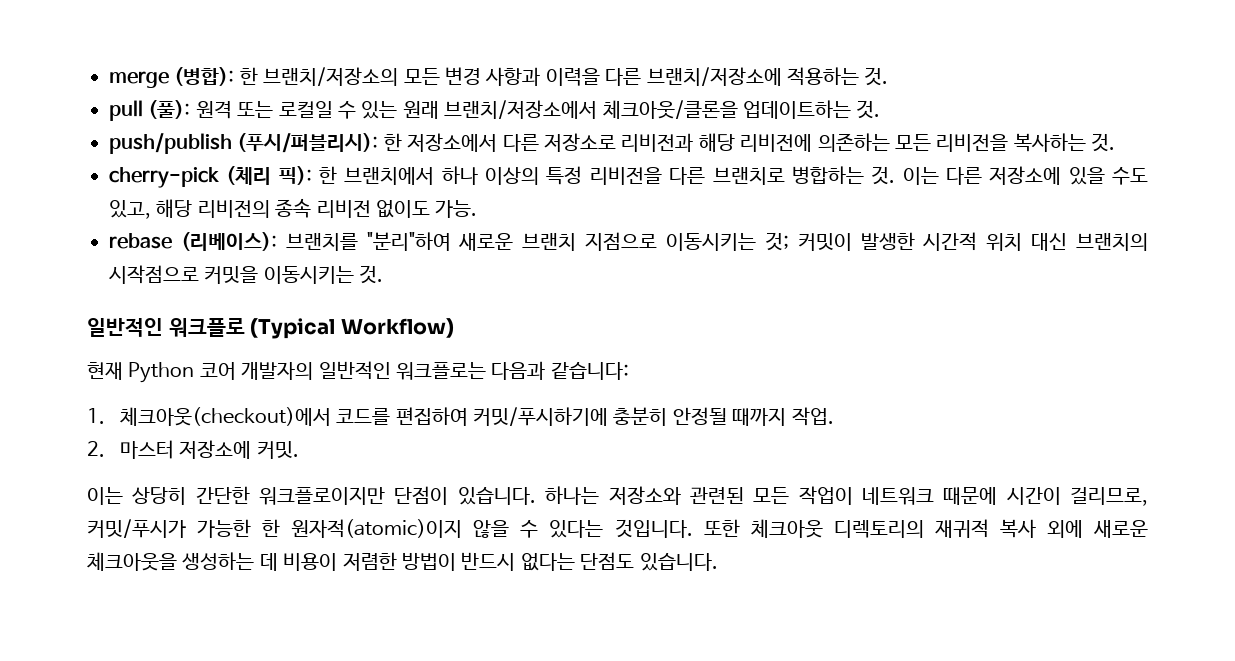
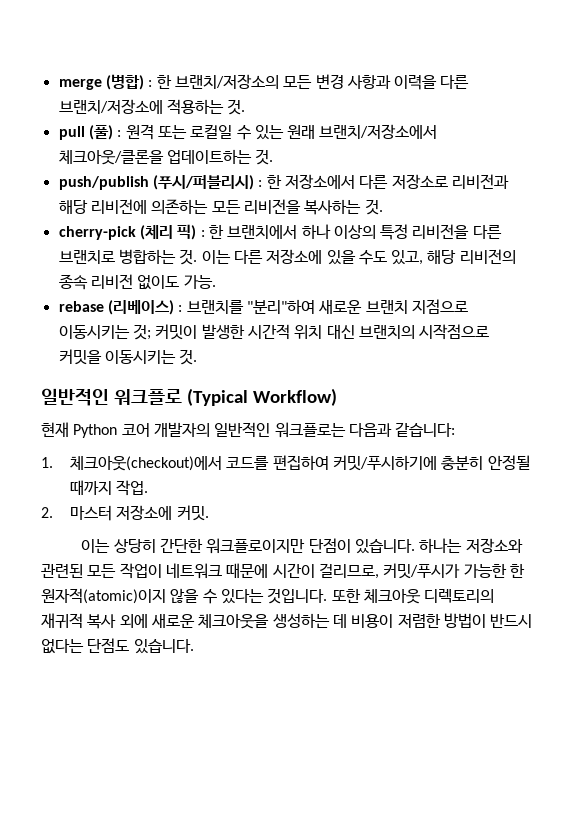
- merge (병합): 한 브랜치/저장소의 모든 변경 사항과 이력을 다른 브랜치/저장소에 적용하는 것.
+ merge (병합) : 한 브랜치/저장소의 모든 변경 사항과 이력을 다른 브랜치/저장소에 적용하는 것.
- pull (풀): 원격 또는 로컬일 수 있는 원래 브랜치/저장소에서 체크아웃/클론을 업데이트하는 것.
+ pull (풀) : 원격 또는 로컬일 수 있는 원래 브랜치/저장소에서 체크아웃/클론을 업데이트하는 것.
- push/publish (푸시/퍼블리시): 한 저장소에서 다른 저장소로 리비전과 해당 리비전에 의존하는 모든 리비전을 복사하는 것.
+ push/publish (푸시/퍼블리시) : 한 저장소에서 다른 저장소로 리비전과 해당 리비전에 의존하는 모든 리비전을 복사하는 것.
- cherry-pick (체리 픽): 한 브랜치에서 하나 이상의 특정 리비전을 다른 브랜치로 병합하는 것.
+ cherry-pick (체리 픽) : 한 브랜치에서 하나 이상의 특정 리비전을 다른 브랜치로 병합하는 것.
- rebase (리베이스): 브랜치를 "분리"하여 새로운 브랜치 지점으로 이동시키는 것; 커밋이 발생한 시간적 위치 대신 브랜치의 시작점으로 커밋을 이동시키는 것.
+ rebase (리베이스) : 브랜치를 "분리"하여 새로운 브랜치 지점으로 이동시키는 것; 커밋이 발생한 시간적 위치 대신 브랜치의 시작점으로 커밋을 이동시키는 것.

